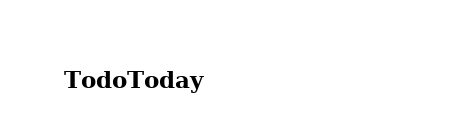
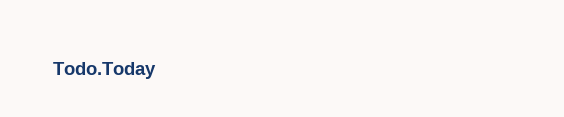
- TodoToday
+ Todo.Today

